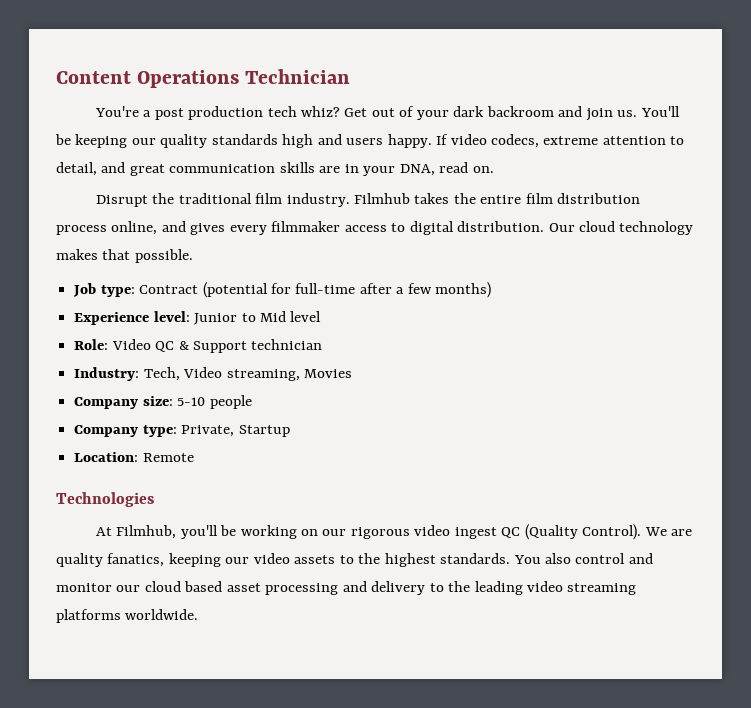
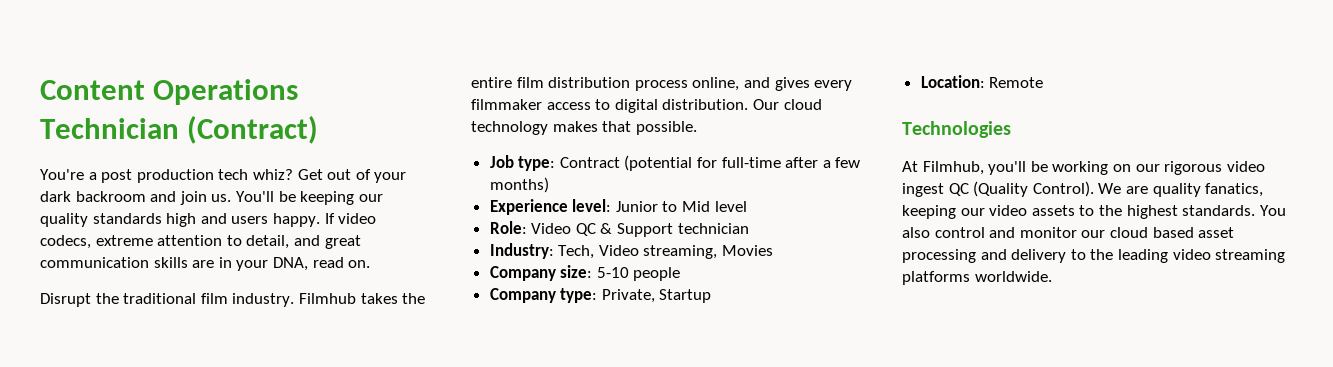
- Content Operations Technician
+ Content Operations Technician (Contract)

